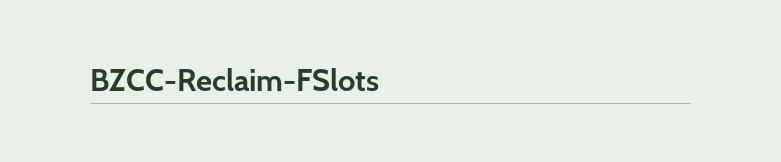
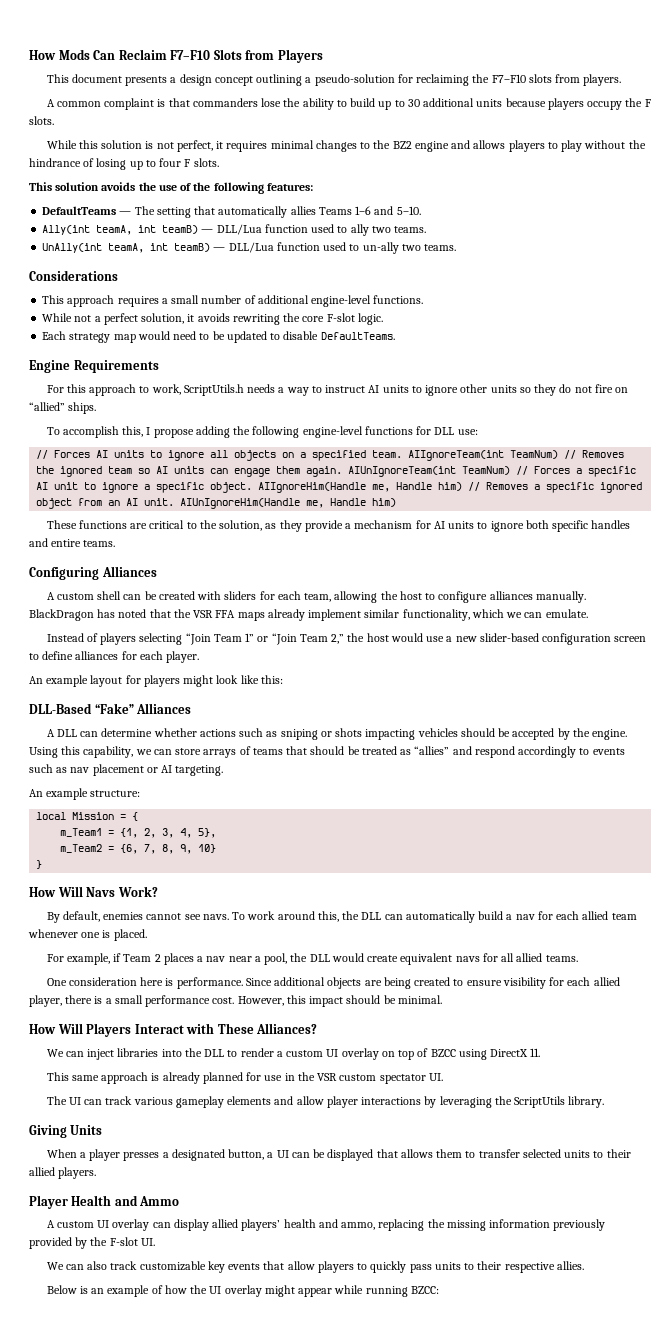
- BZCC-Reclaim-FSlots
+ How Mods Can Reclaim F7–F10 Slots from Players
+ This document presents a design concept outlining a pseudo-solution for reclaiming the F7–F10 slots from players.
+ A common complaint is that commanders lose the ability to build up to 30 additional units because players occupy the F slots.
+ While this solution is not perfect, it requires minimal changes to the BZ2 engine and allows players to play without the hindrance of losing up to four F slots.
+ This solution avoids the use of the following features:
+ DefaultTeams — The setting that automatically allies Teams 1–6 and 5–10.
+ Ally(int teamA, int teamB) — DLL/Lua function used to ally two teams.
+ UnAlly(int teamA, int teamB) — DLL/Lua function used to un-ally two teams.
+ Considerations
+ This approach requires a small number of additional engine-level functions.
+ While not a perfect solution, it avoids rewriting the core F-slot logic.
+ Each strategy map would need to be updated to disable DefaultTeams.
+ Engine Requirements
+ For this approach to work, ScriptUtils.h needs a way to instruct AI units to ignore other units so they do not fire on “allied” ships.
+ To accomplish this, I propose adding the following engine-level functions for DLL use:
+ // Forces AI units to ignore all objects on a specified team. AIIgnoreTeam(int TeamNum) // Removes the ignored team so AI units can engage them again. AIUnIgnoreTeam(int TeamNum) // Forces a specific AI unit to ignore a specific object. AIIgnoreHim(Handle me, Handle him) // Removes a specific ignored object from an AI unit. AIUnIgnoreHim(Handle me, Handle him)
+ These functions are critical to the solution, as they provide a mechanism for AI units to ignore both specific handles and entire teams.
+ Configuring Alliances
+ A custom shell can be created with sliders for each team, allowing the host to configure alliances manually. BlackDragon has noted that the VSR FFA maps already implement similar functionality, which we can emulate.
+ Instead of players selecting “Join Team 1” or “Join Team 2,” the host would use a new slider-based configuration screen to define alliances for each player.
+ An example layout for players might look like this:
+ DLL-Based “Fake” Alliances
+ A DLL can determine whether actions such as sniping or shots impacting vehicles should be accepted by the engine. Using this capability, we can store arrays of teams that should be treated as “allies” and respond accordingly to events such as nav placement or AI targeting.
+ An example structure:
+ local Mission = {
+ m_Team1 = {1, 2, 3, 4, 5},
+ m_Team2 = {6, 7, 8, 9, 10}
+ }
+ How Will Navs Work?
+ By default, enemies cannot see navs. To work around this, the DLL can automatically build a nav for each allied team whenever one is placed.
+ For example, if Team 2 places a nav near a pool, the DLL would create equivalent navs for all allied teams.
+ One consideration here is performance. Since additional objects are being created to ensure visibility for each allied player, there is a small performance cost. However, this impact should be minimal.
+ How Will Players Interact with These Alliances?
+ We can inject libraries into the DLL to render a custom UI overlay on top of BZCC using DirectX 11.
+ This same approach is already planned for use in the VSR custom spectator UI.
+ The UI can track various gameplay elements and allow player interactions by leveraging the ScriptUtils library.
+ Giving Units
+ When a player presses a designated button, a UI can be displayed that allows them to transfer selected units to their allied players.
+ Player Health and Ammo
+ A custom UI overlay can display allied players’ health and ammo, replacing the missing information previously provided by the F-slot UI.
+ We can also track customizable key events that allow players to quickly pass units to their respective allies.
+ Below is an example of how the UI overlay might appear while running BZCC:

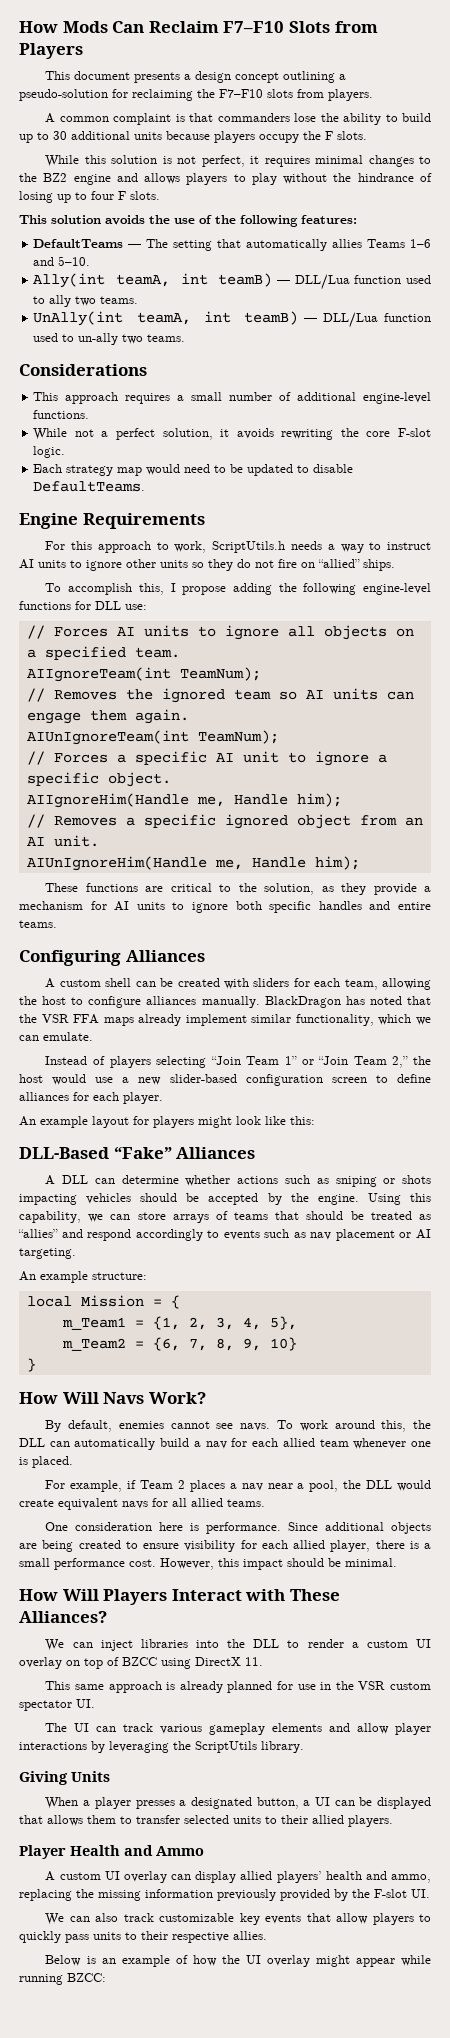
- // Forces AI units to ignore all objects on a specified team. AIIgnoreTeam(int TeamNum) // Removes the ignored team so AI units can engage them again. AIUnIgnoreTeam(int TeamNum) // Forces a specific AI unit to ignore a specific object. AIIgnoreHim(Handle me, Handle him) // Removes a specific ignored object from an AI unit. AIUnIgnoreHim(Handle me, Handle him)
+ // Forces AI units to ignore all objects on a specified team.
+ AIIgnoreTeam(int TeamNum);
+ // Removes the ignored team so AI units can engage them again.
+ AIUnIgnoreTeam(int TeamNum);
+ // Forces a specific AI unit to ignore a specific object.
+ AIIgnoreHim(Handle me, Handle him);
+ // Removes a specific ignored object from an AI unit.
+ AIUnIgnoreHim(Handle me, Handle him);

